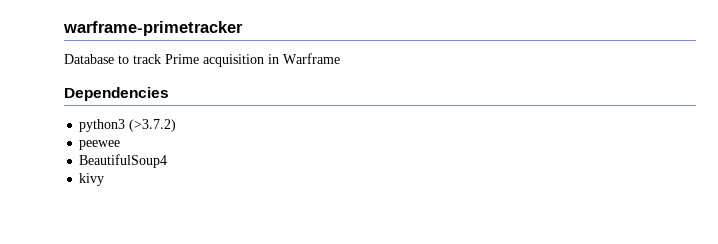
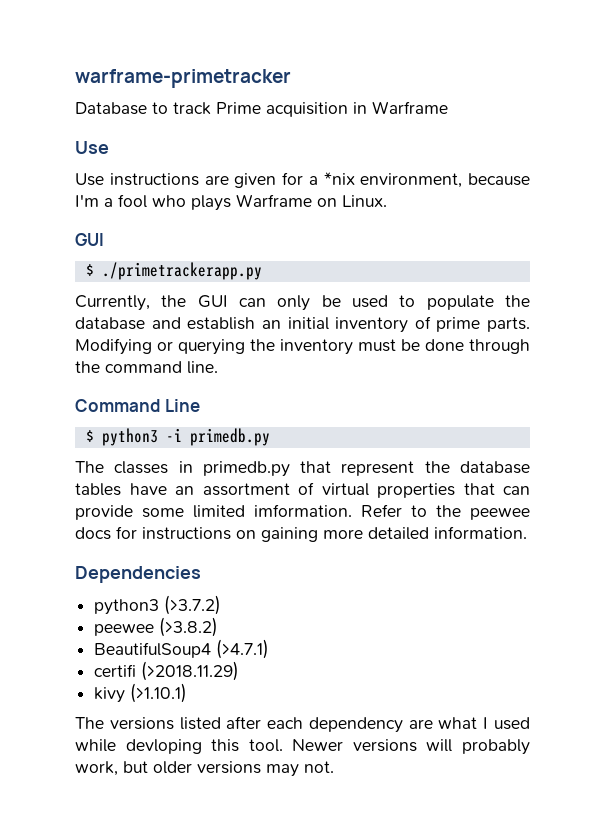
  Database to track Prime acquisition in Warframe
+ Use
+ Use instructions are given for a *nix environment, because I'm a fool who plays Warframe on Linux.
+ GUI
+ $ ./primetrackerapp.py
+ Currently, the GUI can only be used to populate the database and establish an initial inventory of prime parts. Modifying or querying the inventory must be done through the command line.
+ Command Line
+ $ python3 -i primedb.py
+ The classes in primedb.py that represent the database tables have an assortment of virtual properties that can provide some limited imformation. Refer to the peewee docs for instructions on gaining more detailed information.
- peewee
+ peewee (>3.8.2)
- BeautifulSoup4
- kivy
+ BeautifulSoup4 (>4.7.1)
+ certifi (>2018.11.29)
+ kivy (>1.10.1)
+ The versions listed after each dependency are what I used while devloping this tool. Newer versions will probably work, but older versions may not.

